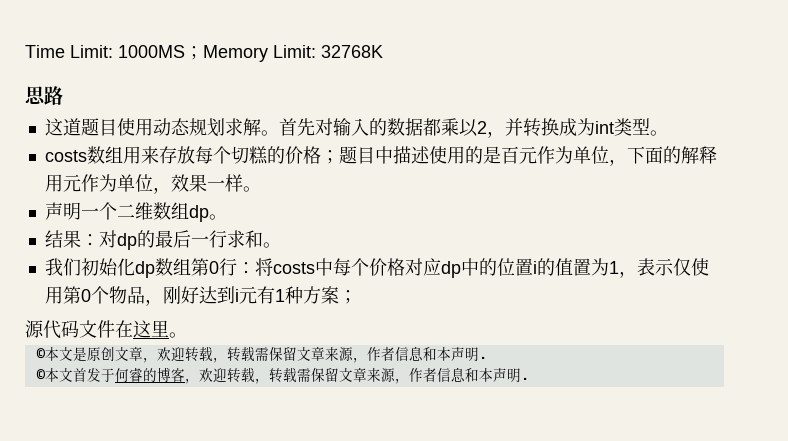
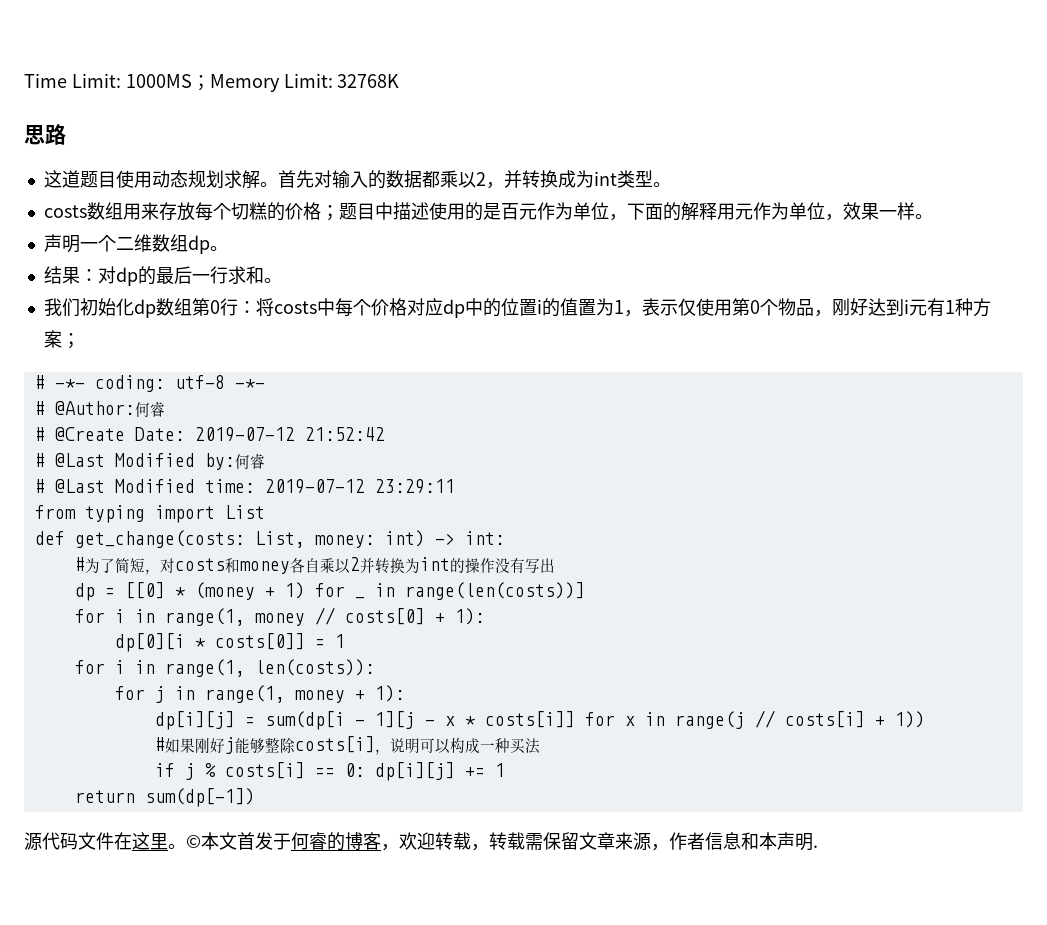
+ # -*- coding: utf-8 -*-
+ # @Author:何睿
+ # @Create Date: 2019-07-12 21:52:42
+ # @Last Modified by:何睿
+ # @Last Modified time: 2019-07-12 23:29:11
+ from typing import List
+ def get_change(costs: List, money: int) -> int:
+ #为了简短，对costs和money各自乘以2并转换为int的操作没有写出
+ dp = [[0] * (money + 1) for _ in range(len(costs))]
+ for i in range(1, money // costs[0] + 1):
+ dp[0][i * costs[0]] = 1
+ for i in range(1, len(costs)):
+ for j in range(1, money + 1):
+ dp[i][j] = sum(dp[i - 1][j - x * costs[i]] for x in range(j // costs[i] + 1))
+ #如果刚好j能够整除costs[i]，说明可以构成一种买法
+ if j % costs[i] == 0: dp[i][j] += 1
+ return sum(dp[-1])
- 源代码文件在这里。
- ©本文是原创文章，欢迎转载，转载需保留文章来源，作者信息和本声明.
- ©本文首发于何睿的博客，欢迎转载，转载需保留文章来源，作者信息和本声明.
+ 源代码文件在这里。©本文首发于何睿的博客，欢迎转载，转载需保留文章来源，作者信息和本声明.

